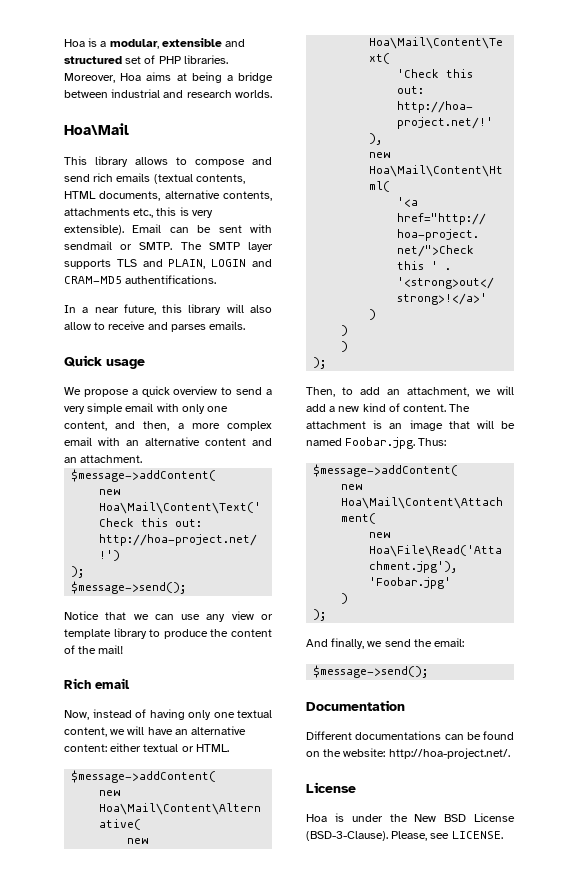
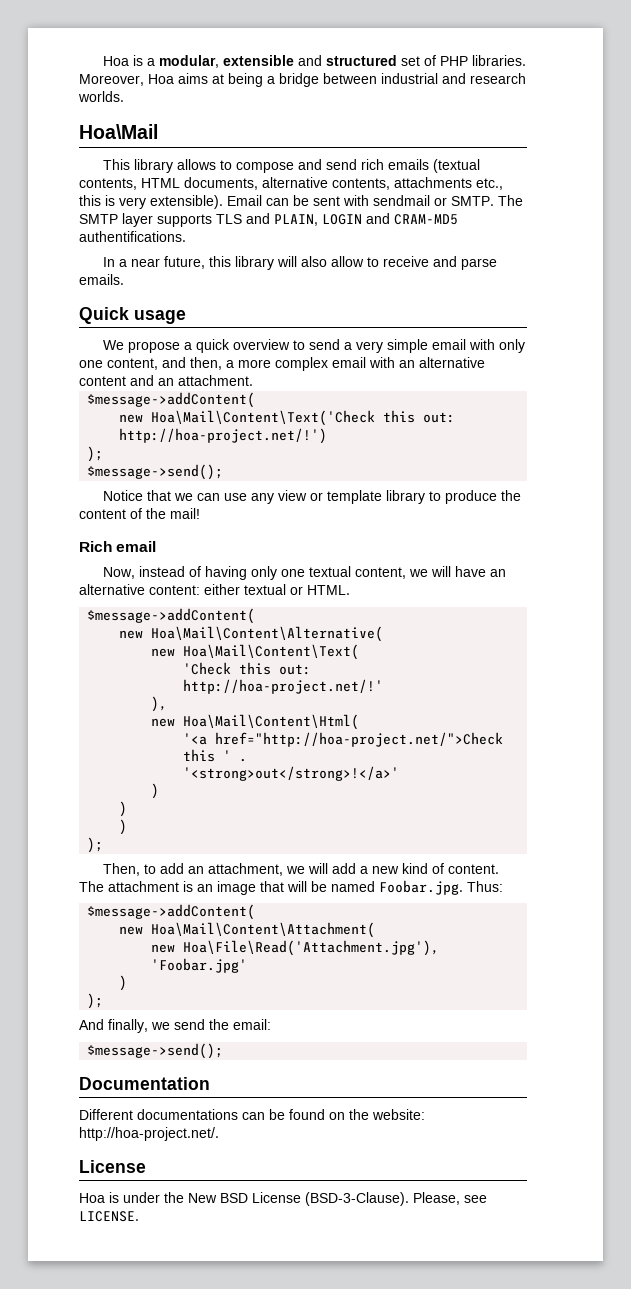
- In a near future, this library will also allow to receive and parses emails.
+ In a near future, this library will also allow to receive and parse emails.

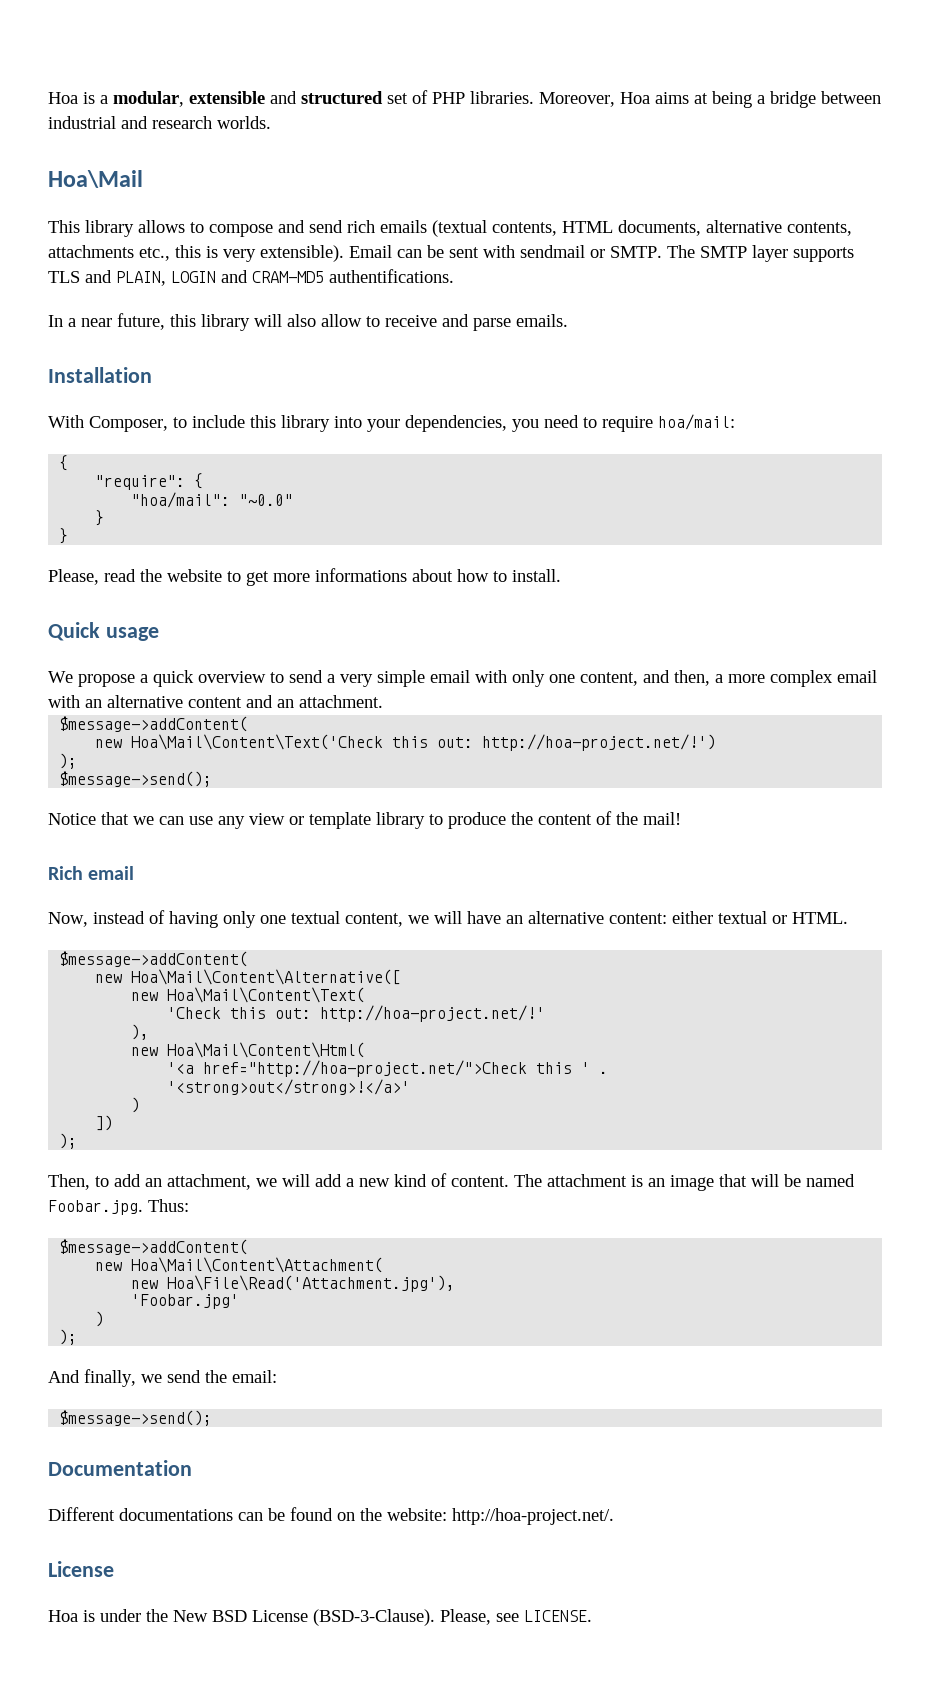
+ Installation
+ With Composer, to include this library into your dependencies, you need to require hoa/mail:
+ {
+ "require": {
+ "hoa/mail": "~0.0"
+ }
+ }
+ Please, read the website to get more informations about how to install.
- new Hoa\Mail\Content\Alternative(
+ new Hoa\Mail\Content\Alternative([
  '<strong>out</strong>!</a>'
  )
- )
- )
+ ])

